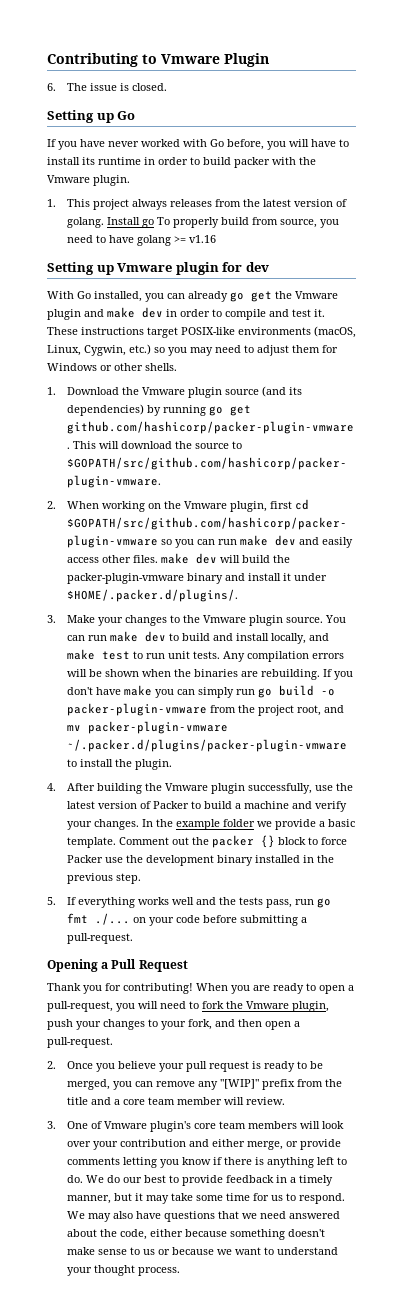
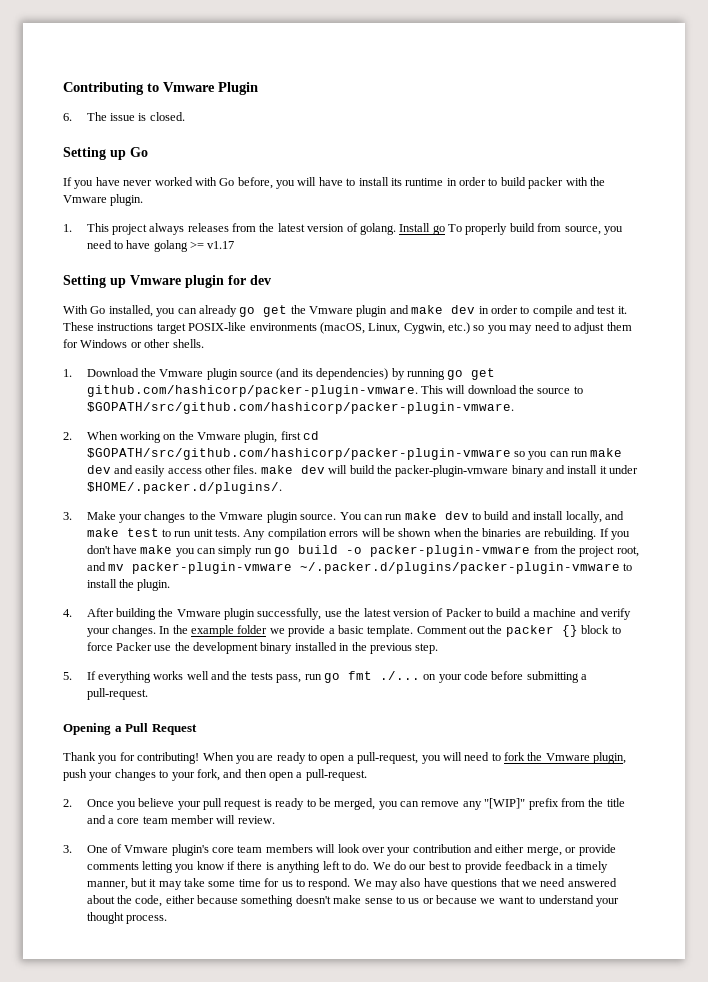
- Install go To properly build from source, you need to have golang >= v1.16
+ Install go To properly build from source, you need to have golang >= v1.17

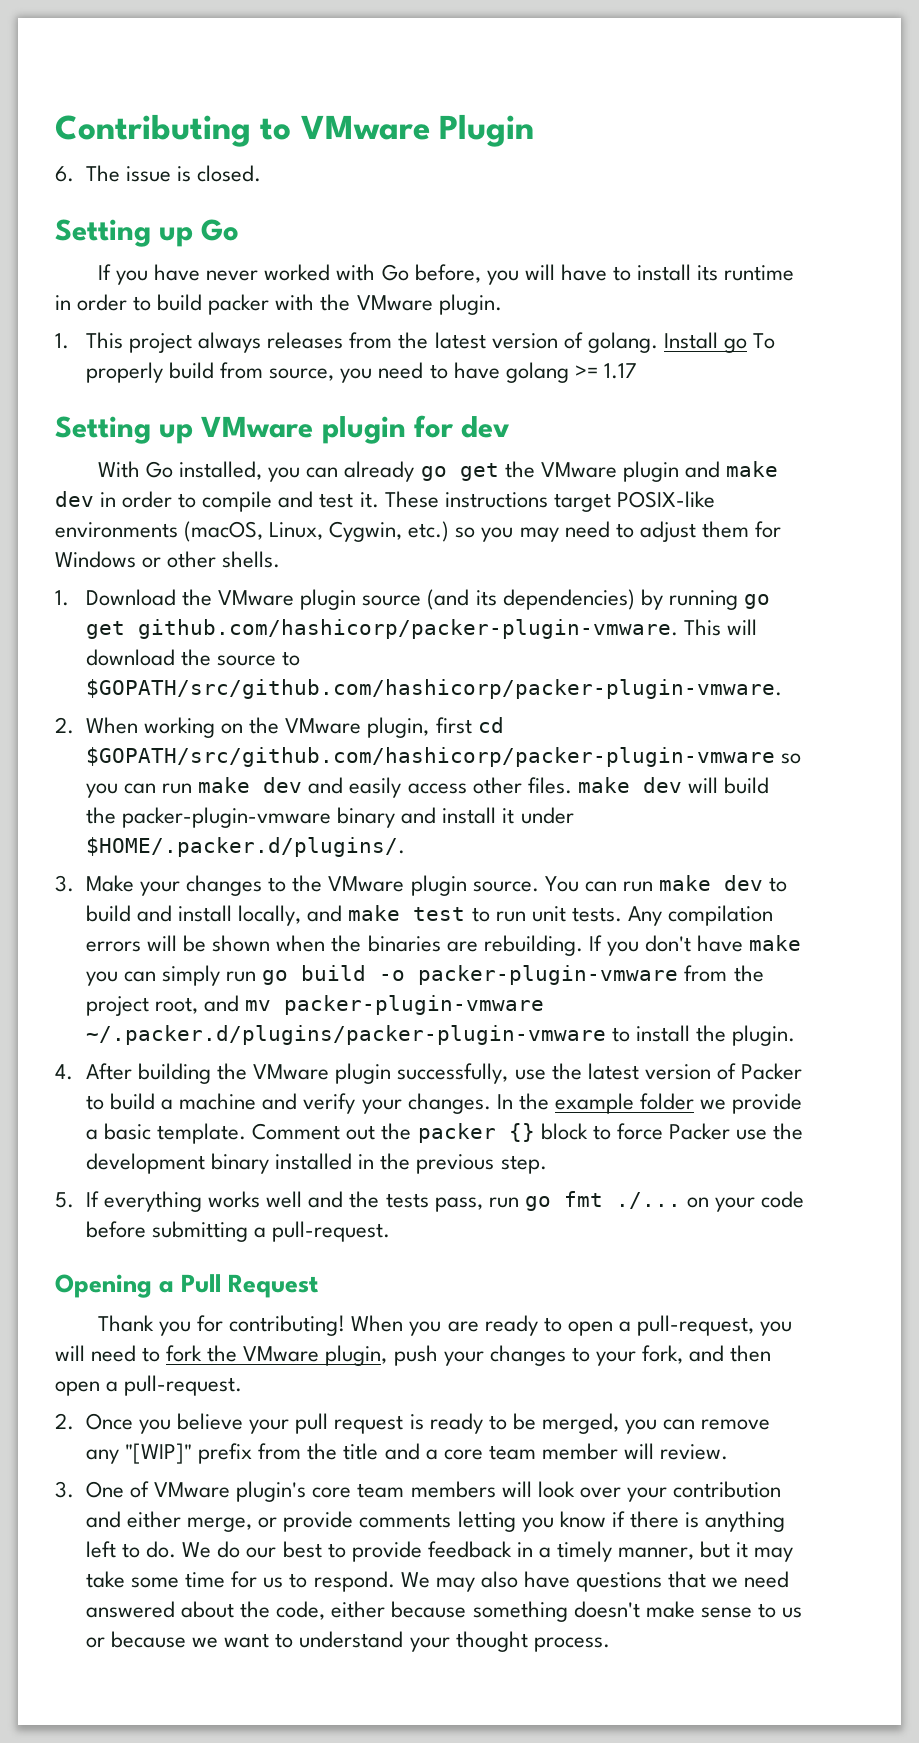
- Contributing to Vmware Plugin
+ Contributing to VMware Plugin
- If you have never worked with Go before, you will have to install its runtime in order to build packer with the Vmware plugin.
+ If you have never worked with Go before, you will have to install its runtime in order to build packer with the VMware plugin.
- Install go To properly build from source, you need to have golang >= v1.17
- Setting up Vmware plugin for dev
+ Install go To properly build from source, you need to have golang >= 1.17
+ Setting up VMware plugin for dev
- With Go installed, you can already go get the Vmware plugin and make dev in order to compile and test it.
+ With Go installed, you can already go get the VMware plugin and make dev in order to compile and test it.
- 1. Download the Vmware plugin source (and its dependencies) by running go get github.com/hashicorp/packer-plugin-vmware. This will download the source to $GOPATH/src/github.com/hashicorp/packer-plugin-vmware.
+ 1. Download the VMware plugin source (and its dependencies) by running go get github.com/hashicorp/packer-plugin-vmware. This will download the source to $GOPATH/src/github.com/hashicorp/packer-plugin-vmware.
- 2. When working on the Vmware plugin, first cd $GOPATH/src/github.com/hashicorp/packer-plugin-vmware so you can run make dev and easily access other files. make dev will build the packer-plugin-vmware binary and install it under $HOME/.packer.d/plugins/.
+ 2. When working on the VMware plugin, first cd $GOPATH/src/github.com/hashicorp/packer-plugin-vmware so you can run make dev and easily access other files. make dev will build the packer-plugin-vmware binary and install it under $HOME/.packer.d/plugins/.
- 3. Make your changes to the Vmware plugin source.
+ 3. Make your changes to the VMware plugin source.
- 4. After building the Vmware plugin successfully, use the latest version of Packer to build a machine and verify your changes.
+ 4. After building the VMware plugin successfully, use the latest version of Packer to build a machine and verify your changes.
- When you are ready to open a pull-request, you will need to fork the Vmware plugin, push your changes to your fork, and then open a pull-request.
+ When you are ready to open a pull-request, you will need to fork the VMware plugin, push your changes to your fork, and then open a pull-request.
- 3. One of Vmware plugin's core team members will look over your contribution and either merge, or provide comments letting you know if there is anything left to do.
+ 3. One of VMware plugin's core team members will look over your contribution and either merge, or provide comments letting you know if there is anything left to do.

